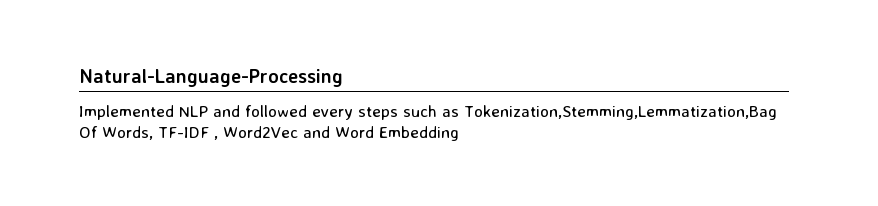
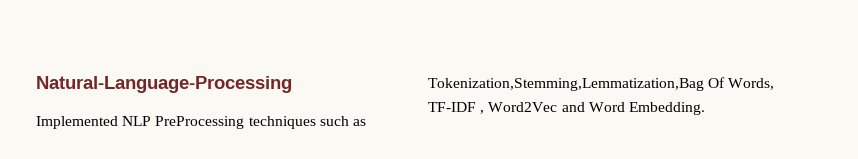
- Implemented NLP and followed every steps such as Tokenization,Stemming,Lemmatization,Bag Of Words, TF-IDF , Word2Vec and Word Embedding
+ Implemented NLP PreProcessing techniques such as Tokenization,Stemming,Lemmatization,Bag Of Words, TF-IDF , Word2Vec and Word Embedding.

